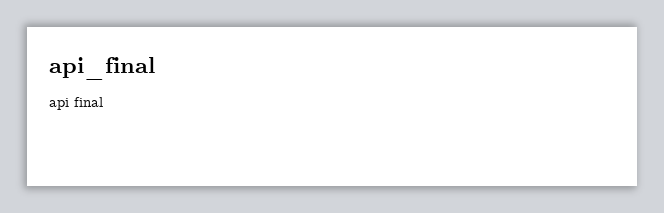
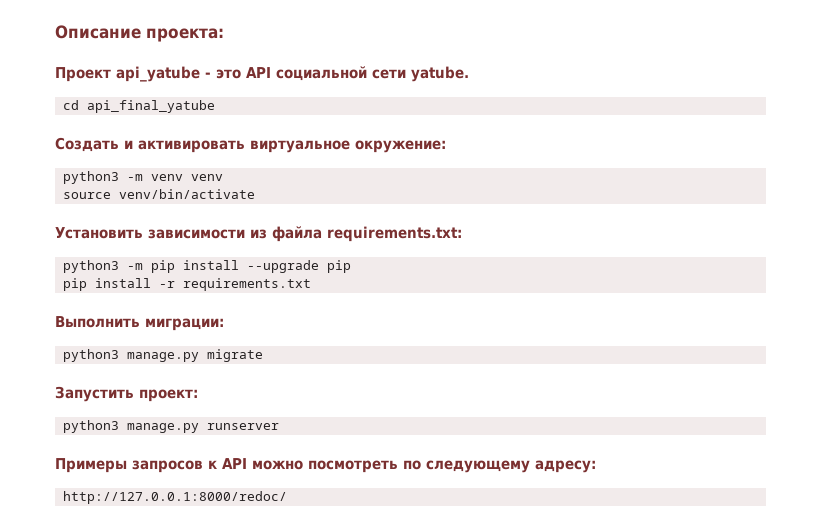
- api_final
- api final
+ Описание проекта:
+ Проект api_yatube - это API социальной сети yatube.
+ cd api_final_yatube
+ Cоздать и активировать виртуальное окружение:
+ python3 -m venv venv
+ source venv/bin/activate
+ Установить зависимости из файла requirements.txt:
+ python3 -m pip install --upgrade pip
+ pip install -r requirements.txt
+ Выполнить миграции:
+ python3 manage.py migrate
+ Запустить проект:
+ python3 manage.py runserver
+ Примеры запросов к API можно посмотреть по следующему адресу:
+ http://127.0.0.1:8000/redoc/

